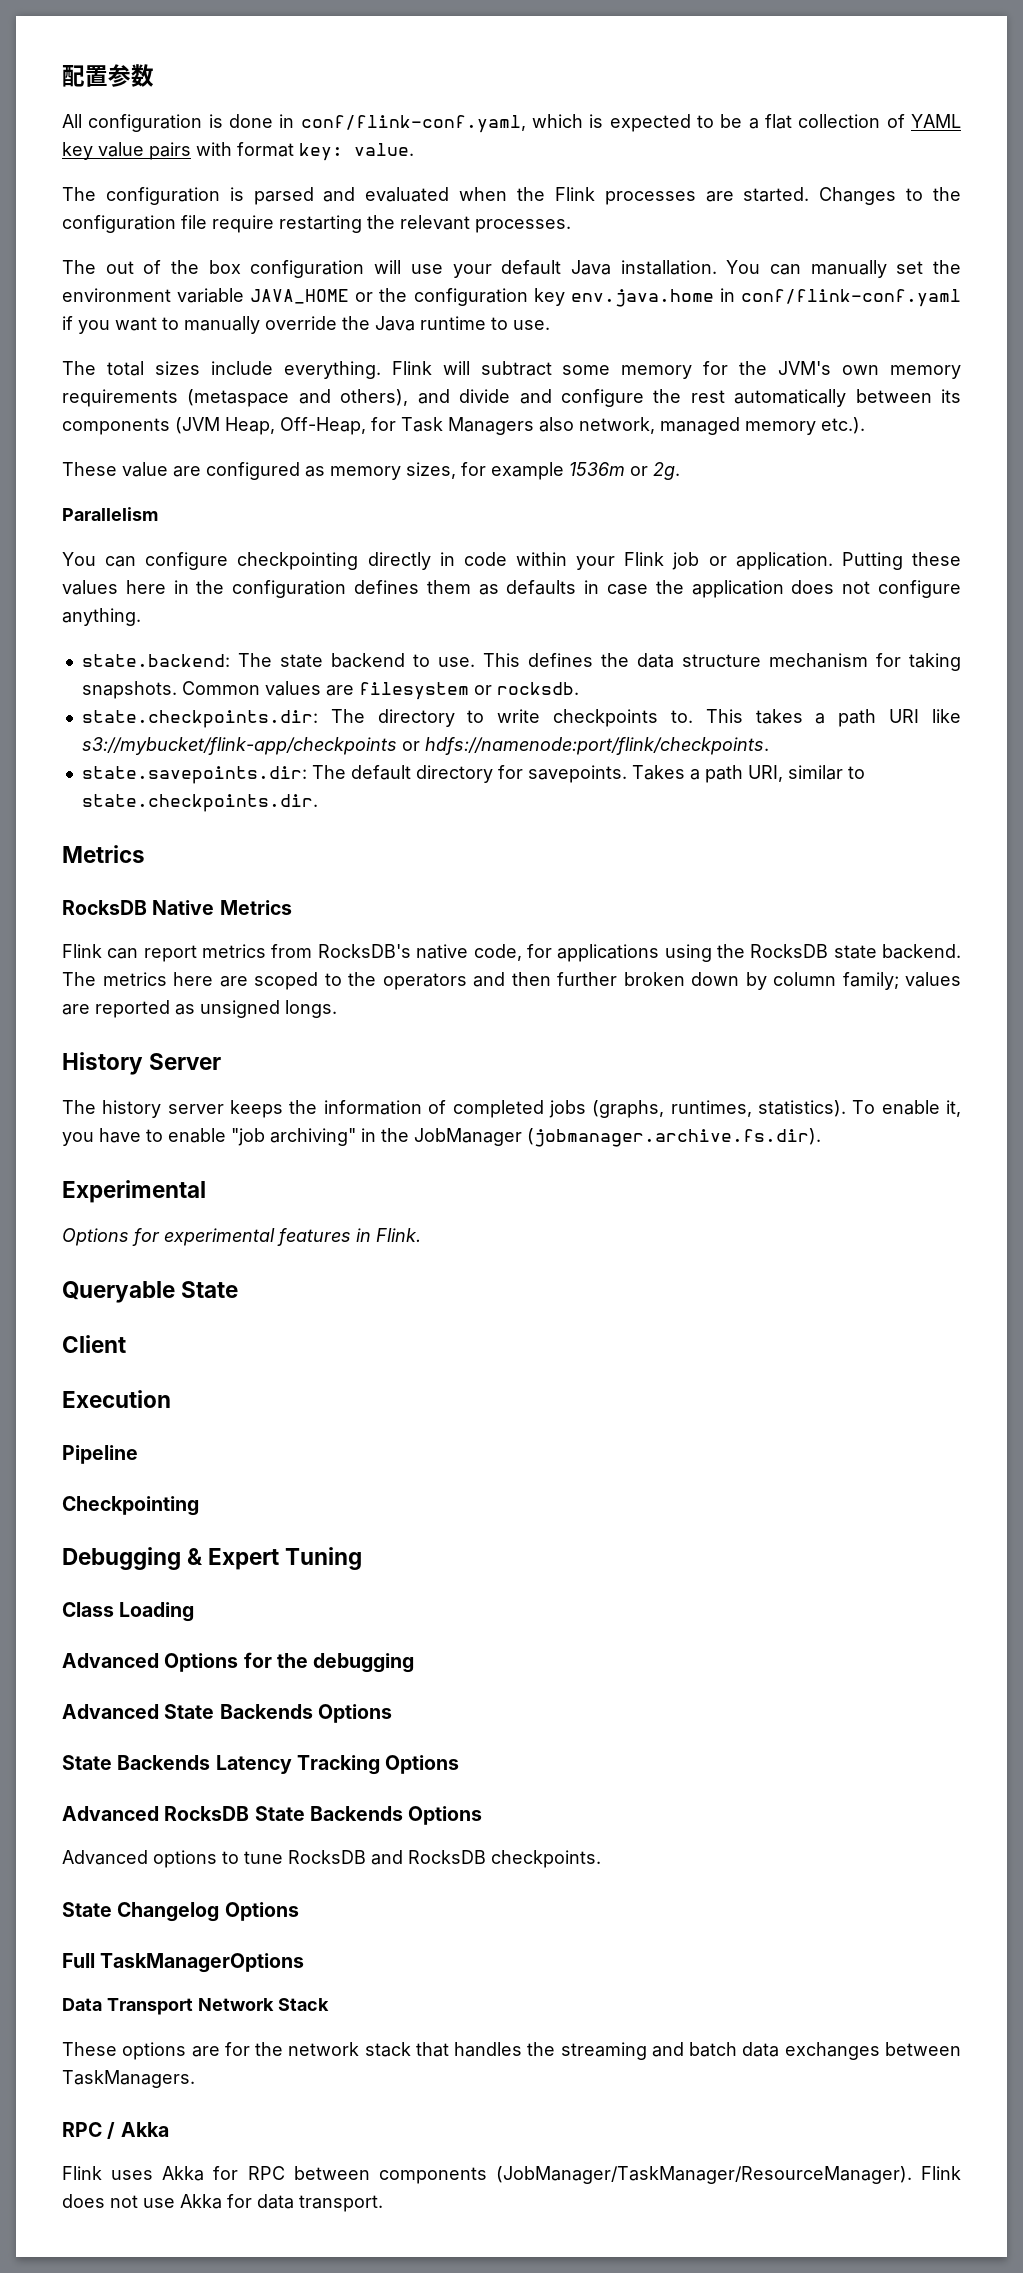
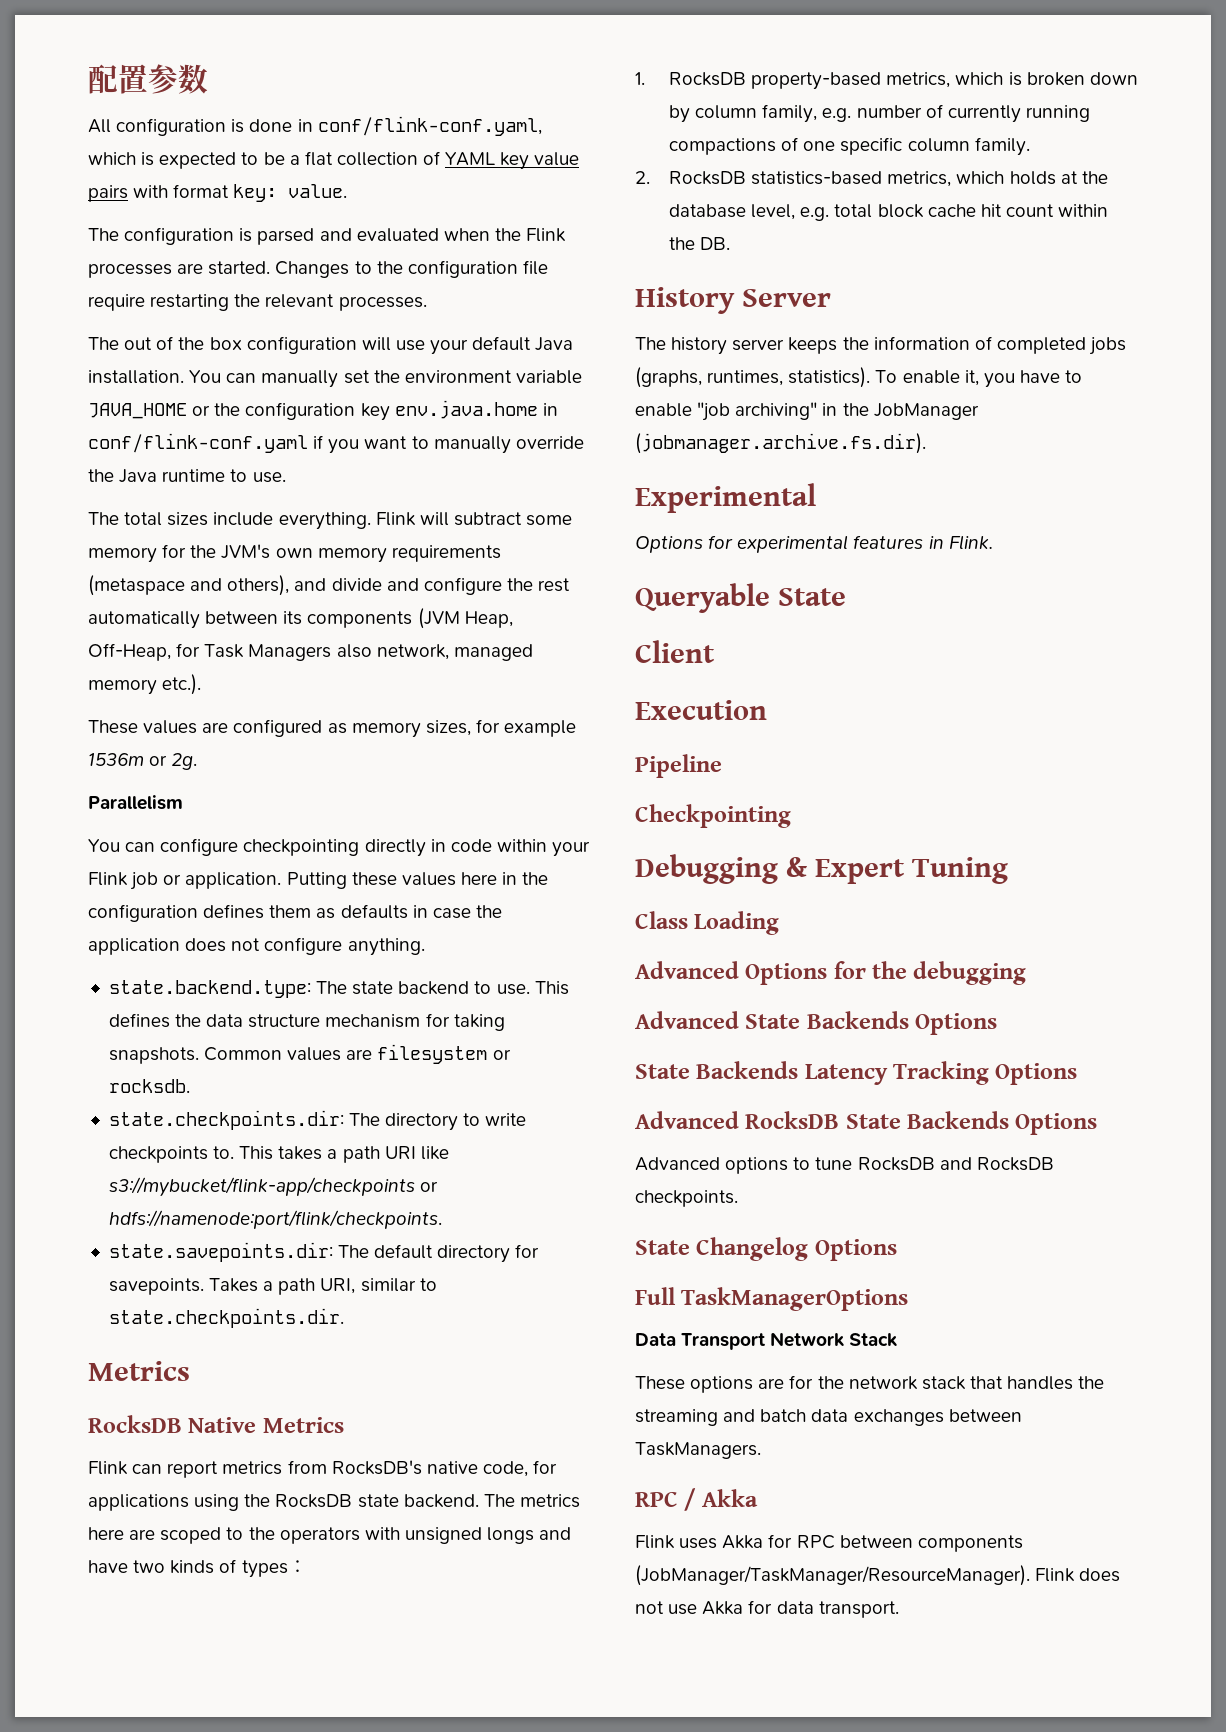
- These value are configured as memory sizes, for example 1536m or 2g.
+ These values are configured as memory sizes, for example 1536m or 2g.
- state.backend: The state backend to use.
+ state.backend.type: The state backend to use.
- The metrics here are scoped to the operators and then further broken down by column family; values are reported as unsigned longs.
+ The metrics here are scoped to the operators with unsigned longs and have two kinds of types：
+ 1. RocksDB property-based metrics, which is broken down by column family, e.g. number of currently running compactions of one specific column family.
+ 2. RocksDB statistics-based metrics, which holds at the database level, e.g. total block cache hit count within the DB.

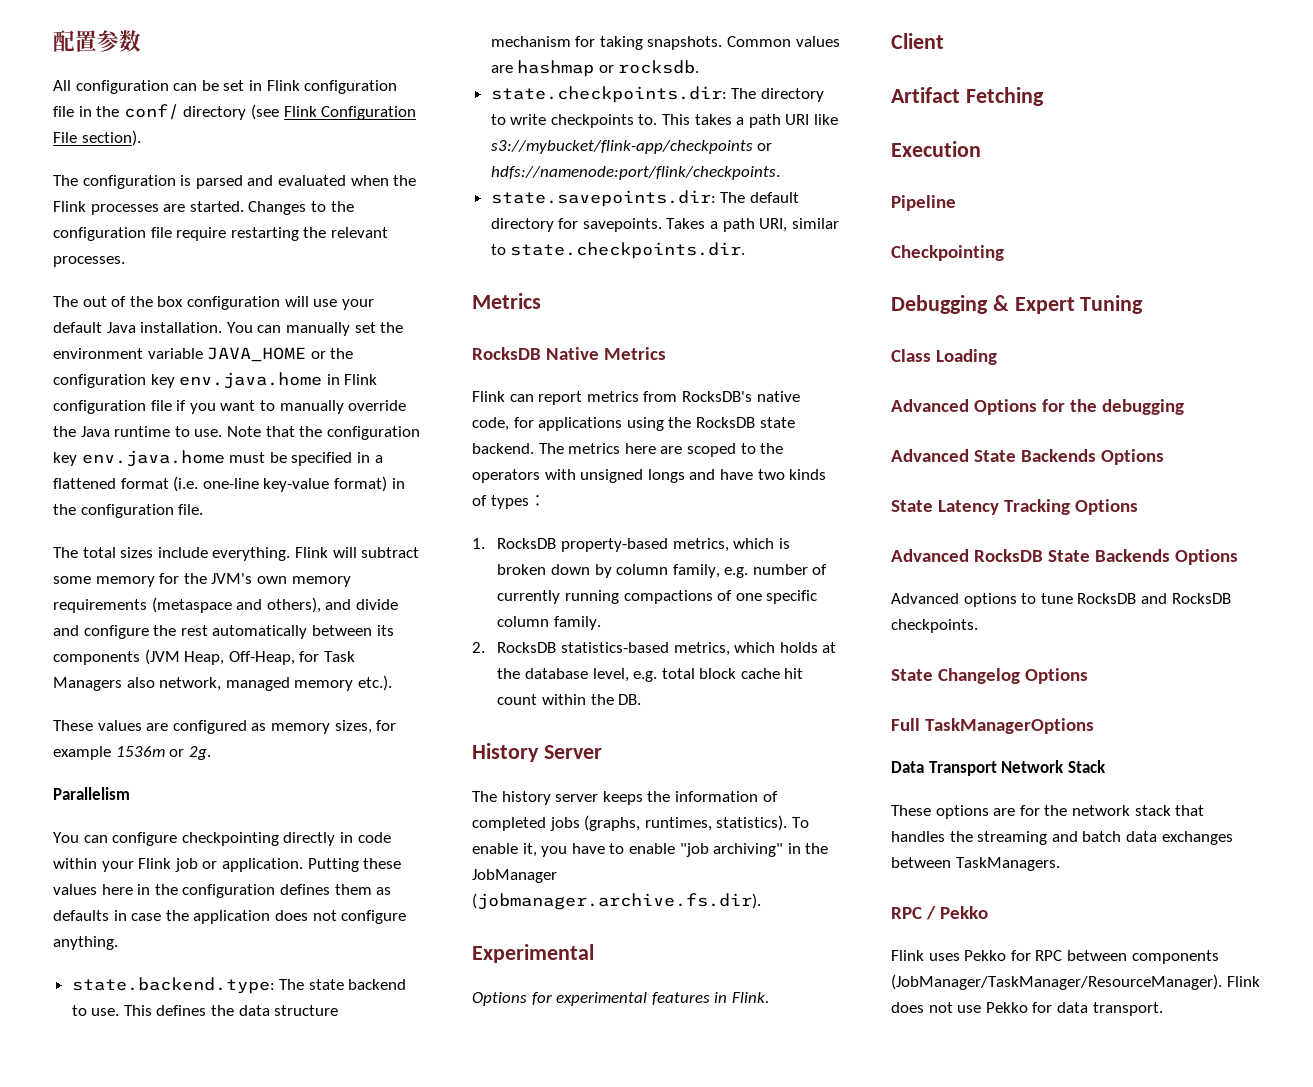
- All configuration is done in conf/flink-conf.yaml, which is expected to be a flat collection of YAML key value pairs with format key: value.
+ All configuration can be set in Flink configuration file in the conf/ directory (see Flink Configuration File section).
- You can manually set the environment variable JAVA_HOME or the configuration key env.java.home in conf/flink-conf.yaml if you want to manually override the Java runtime to use.
+ You can manually set the environment variable JAVA_HOME or the configuration key env.java.home in Flink configuration file if you want to manually override the Java runtime to use. Note that the configuration key env.java.home must be specified in a flattened format (i.e. one-line key-value format) in the configuration file.
- Common values are filesystem or rocksdb.
+ Common values are hashmap or rocksdb.
- Queryable State
  Client
+ Artifact Fetching
- State Backends Latency Tracking Options
+ State Latency Tracking Options
- RPC / Akka
+ RPC / Pekko
- Flink uses Akka for RPC between components (JobManager/TaskManager/ResourceManager).
+ Flink uses Pekko for RPC between components (JobManager/TaskManager/ResourceManager).
- Flink does not use Akka for data transport.
+ Flink does not use Pekko for data transport.

